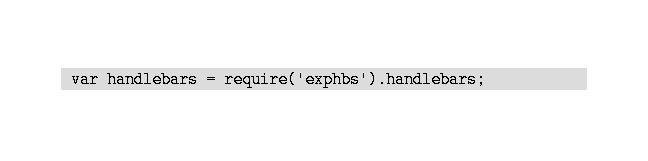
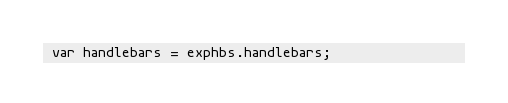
- var handlebars = require('exphbs').handlebars;
+ var handlebars = exphbs.handlebars;

